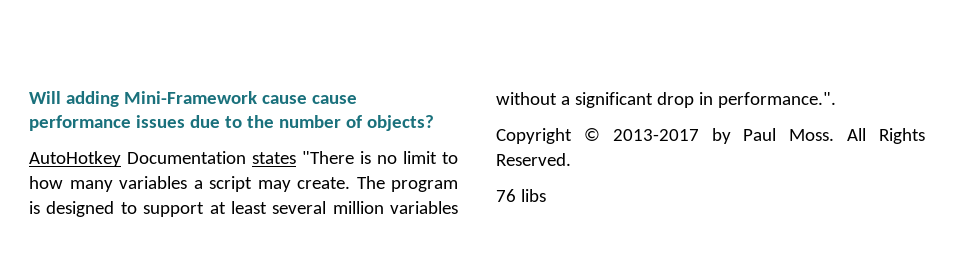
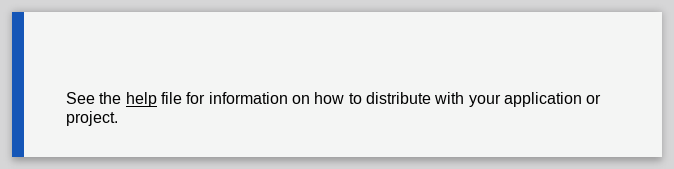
- Will adding Mini-Framework cause cause performance issues due to the number of objects?
- AutoHotkey Documentation states "There is no limit to how many variables a script may create. The program is designed to support at least several million variables without a significant drop in performance.".
- Copyright © 2013-2017 by Paul Moss. All Rights Reserved.
- 76 libs
+ See the help file for information on how to distribute with your application or project.

